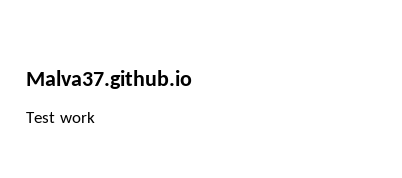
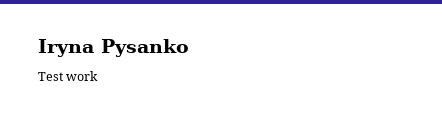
- Malva37.github.io
+ Iryna Pysanko

